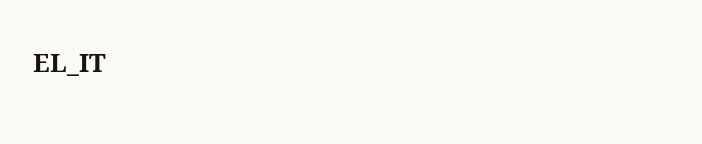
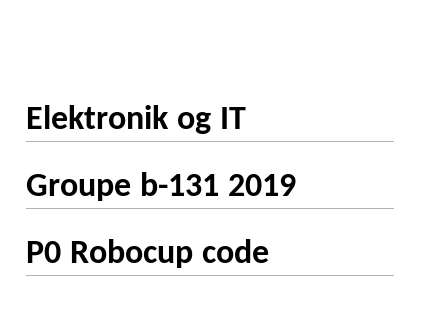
- EL_IT
+ Elektronik og IT
+ Groupe b-131 2019
+ P0 Robocup code

